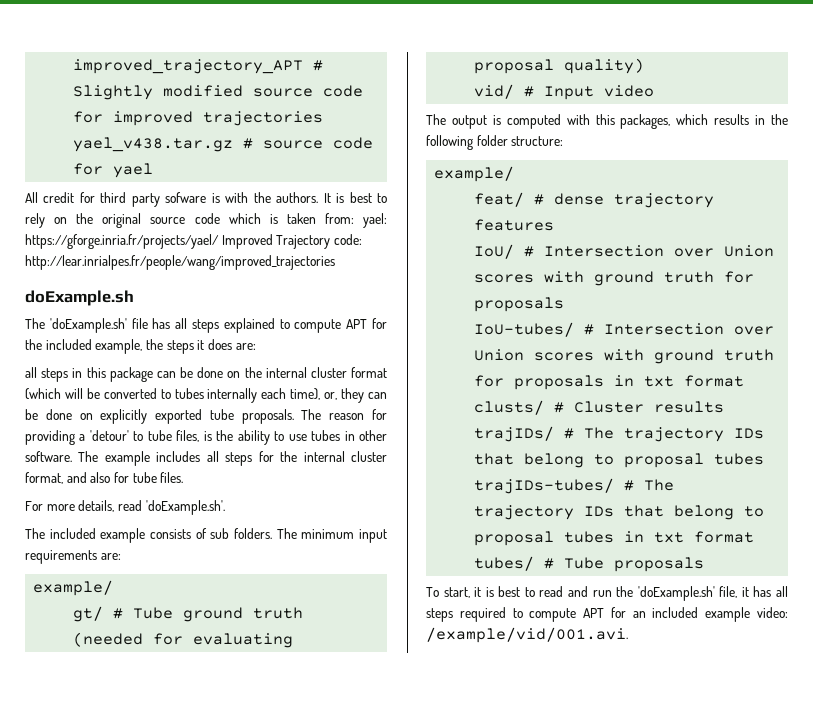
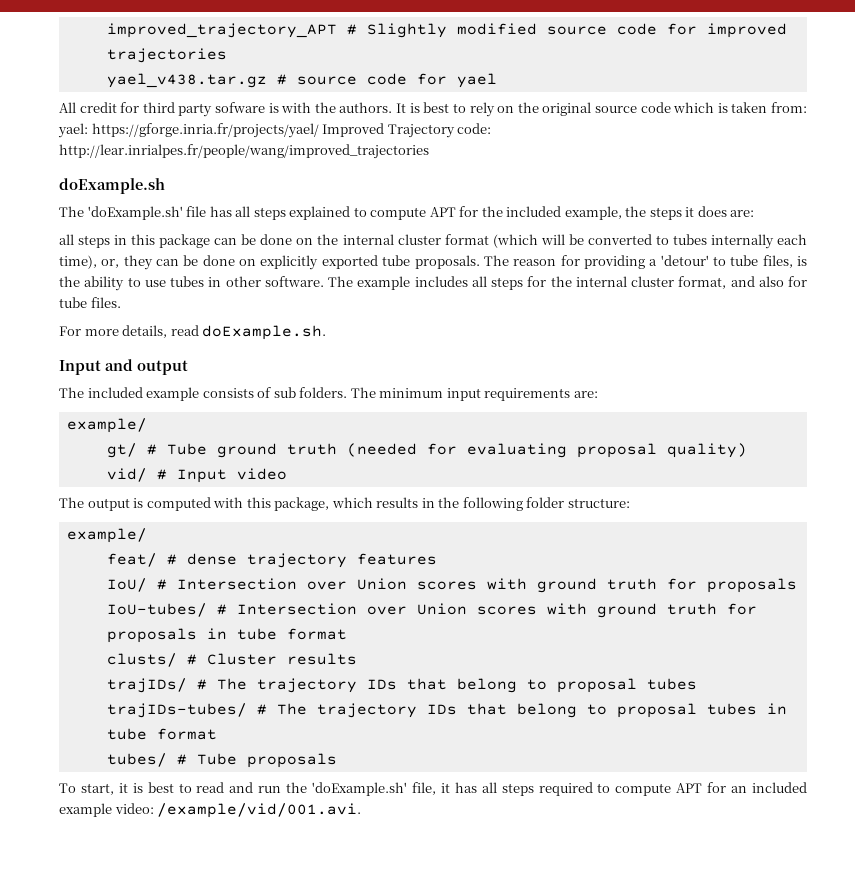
- For more details, read 'doExample.sh'.
+ For more details, read doExample.sh.
+ Input and output
- The output is computed with this packages, which results in the following folder structure:
+ The output is computed with this package, which results in the following folder structure:
- IoU-tubes/ # Intersection over Union scores with ground truth for proposals in txt format
+ IoU-tubes/ # Intersection over Union scores with ground truth for proposals in tube format
- trajIDs-tubes/ # The trajectory IDs that belong to proposal tubes in txt format
+ trajIDs-tubes/ # The trajectory IDs that belong to proposal tubes in tube format

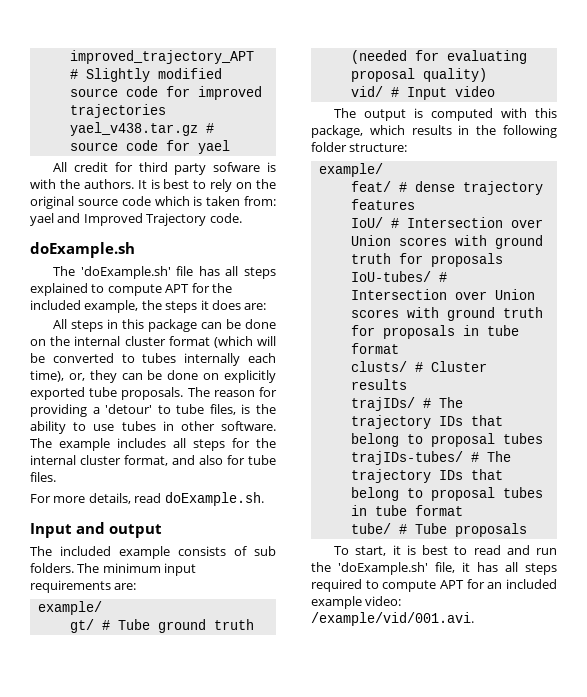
- It is best to rely on the original source code which is taken from: yael: https://gforge.inria.fr/projects/yael/ Improved Trajectory code: http://lear.inrialpes.fr/people/wang/improved_trajectories
+ It is best to rely on the original source code which is taken from: yael and Improved Trajectory code.
- all steps in this package can be done on the internal cluster format (which will be converted to tubes internally each time), or, they can be done on explicitly exported tube proposals.
+ All steps in this package can be done on the internal cluster format (which will be converted to tubes internally each time), or, they can be done on explicitly exported tube proposals.
- tubes/ # Tube proposals
+ tube/ # Tube proposals

